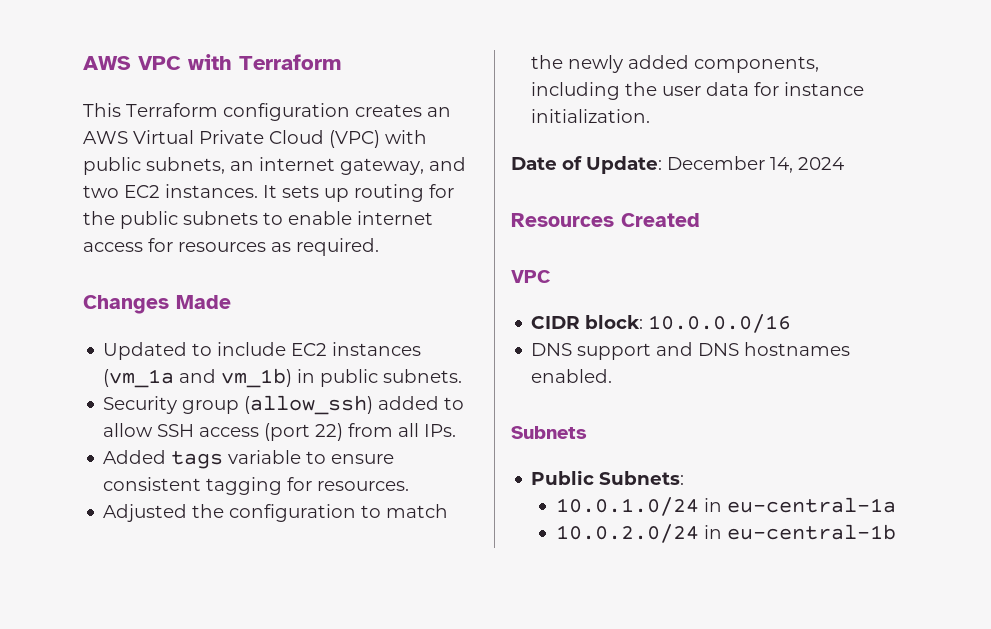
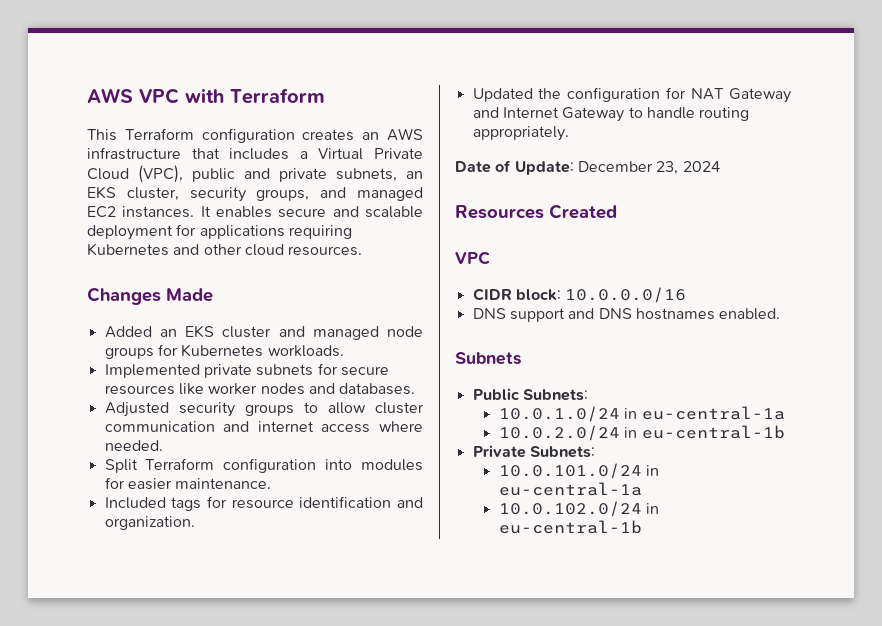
- This Terraform configuration creates an AWS Virtual Private Cloud (VPC) with public subnets, an internet gateway, and two EC2 instances. It sets up routing for the public subnets to enable internet access for resources as required.
+ This Terraform configuration creates an AWS infrastructure that includes a Virtual Private Cloud (VPC), public and private subnets, an EKS cluster, security groups, and managed EC2 instances. It enables secure and scalable deployment for applications requiring Kubernetes and other cloud resources.
  Changes Made
- Updated to include EC2 instances (vm_1a and vm_1b) in public subnets.
- Security group (allow_ssh) added to allow SSH access (port 22) from all IPs.
- Added tags variable to ensure consistent tagging for resources.
- Adjusted the configuration to match the newly added components, including the user data for instance initialization.
+ Added an EKS cluster and managed node groups for Kubernetes workloads.
+ Implemented private subnets for secure resources like worker nodes and databases.
+ Adjusted security groups to allow cluster communication and internet access where needed.
+ Split Terraform configuration into modules for easier maintenance.
+ Included tags for resource identification and organization.
+ Updated the configuration for NAT Gateway and Internet Gateway to handle routing appropriately.
- Date of Update: December 14, 2024
+ Date of Update: December 23, 2024
+ Private Subnets:
+ 10.0.101.0/24 in eu-central-1a
+ 10.0.102.0/24 in eu-central-1b

